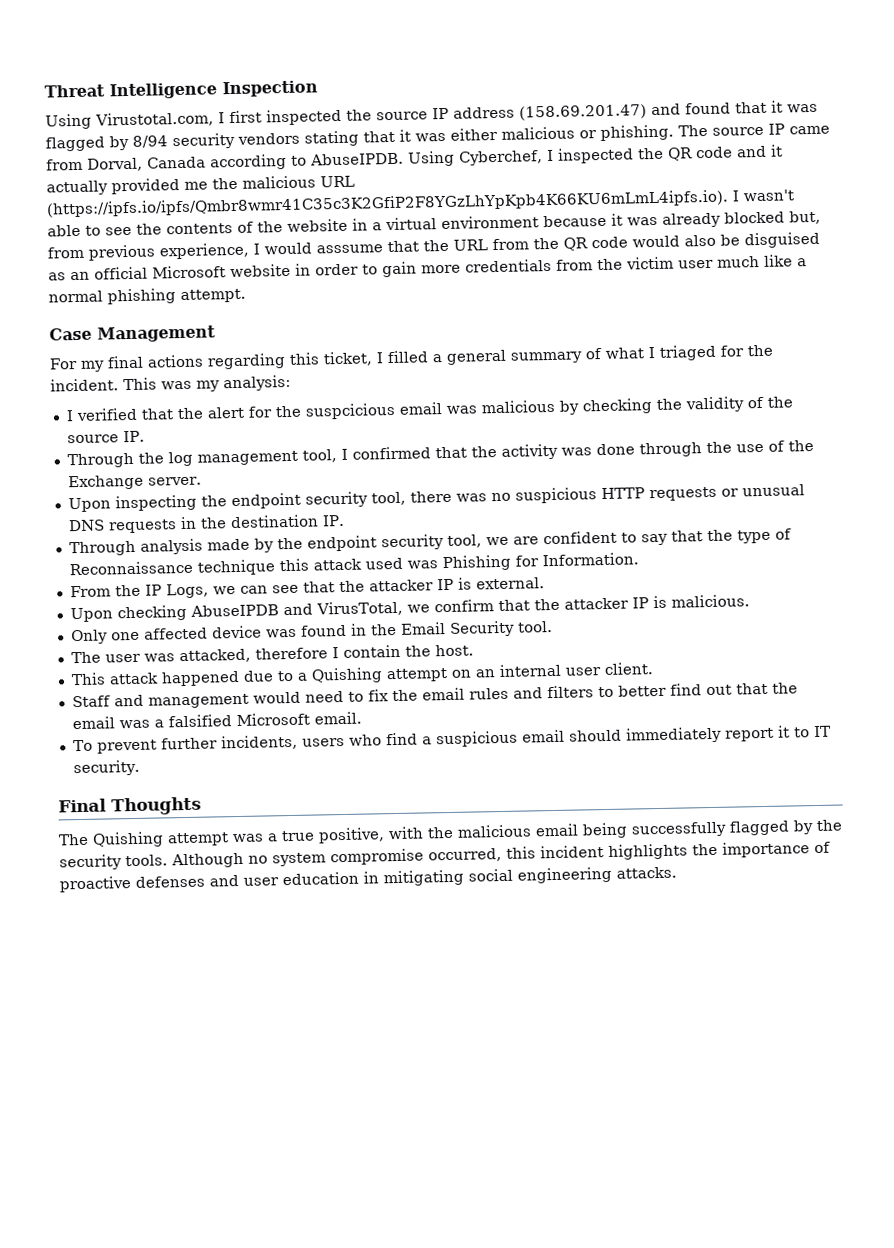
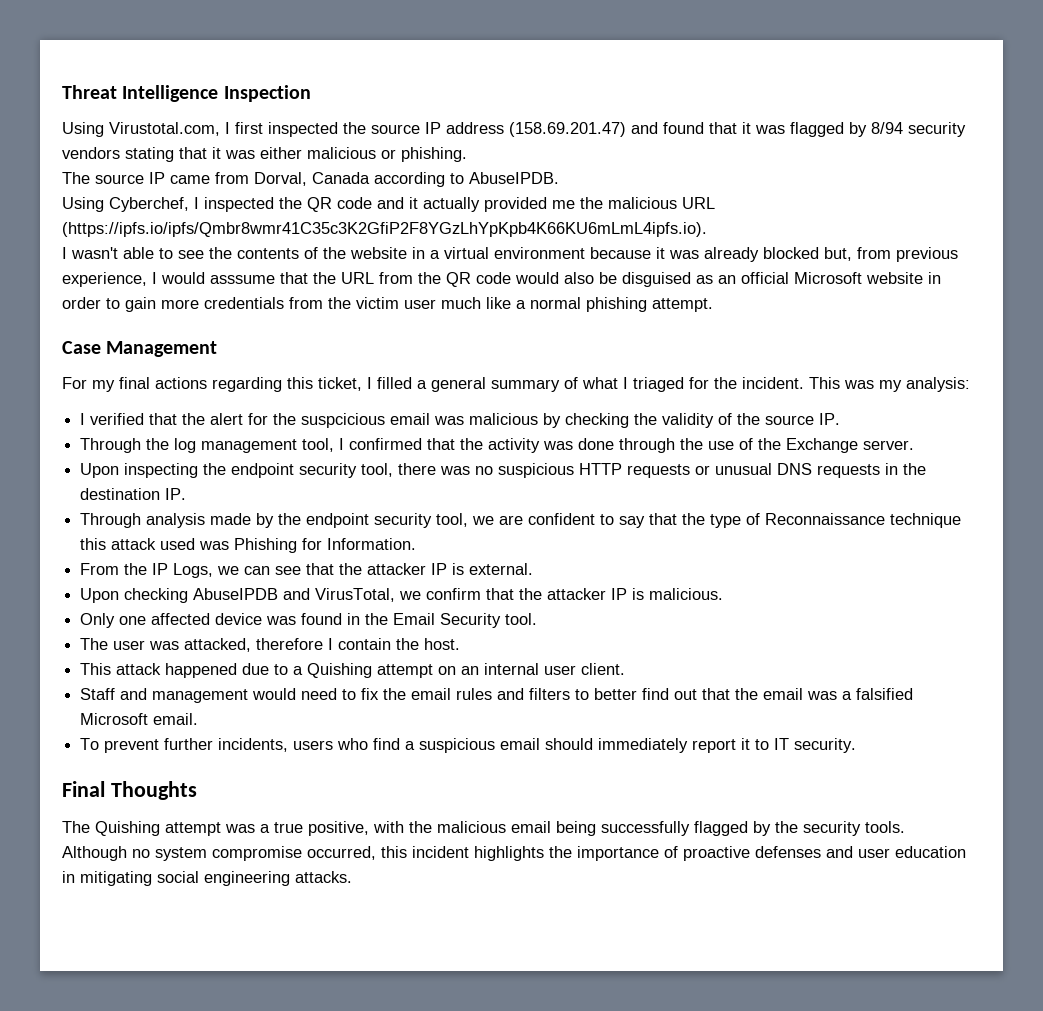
- Using Virustotal.com, I first inspected the source IP address (158.69.201.47) and found that it was flagged by 8/94 security vendors stating that it was either malicious or phishing. The source IP came from Dorval, Canada according to AbuseIPDB. Using Cyberchef, I inspected the QR code and it actually provided me the malicious URL (https://ipfs.io/ipfs/Qmbr8wmr41C35c3K2GfiP2F8YGzLhYpKpb4K66KU6mLmL4ipfs.io). I wasn't able to see the contents of the website in a virtual environment because it was already blocked but, from previous experience, I would asssume that the URL from the QR code would also be disguised as an official Microsoft website in order to gain more credentials from the victim user much like a normal phishing attempt.
+ Using Virustotal.com, I first inspected the source IP address (158.69.201.47) and found that it was flagged by 8/94 security vendors stating that it was either malicious or phishing.
+ The source IP came from Dorval, Canada according to AbuseIPDB.
+ Using Cyberchef, I inspected the QR code and it actually provided me the malicious URL (https://ipfs.io/ipfs/Qmbr8wmr41C35c3K2GfiP2F8YGzLhYpKpb4K66KU6mLmL4ipfs.io).
+ I wasn't able to see the contents of the website in a virtual environment because it was already blocked but, from previous experience, I would asssume that the URL from the QR code would also be disguised as an official Microsoft website in order to gain more credentials from the victim user much like a normal phishing attempt.

